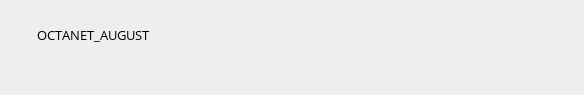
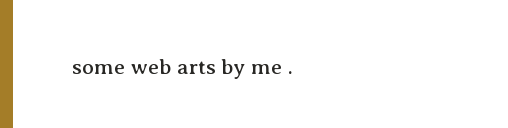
- OCTANET_AUGUST
+ some web arts by me .

